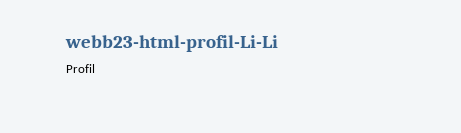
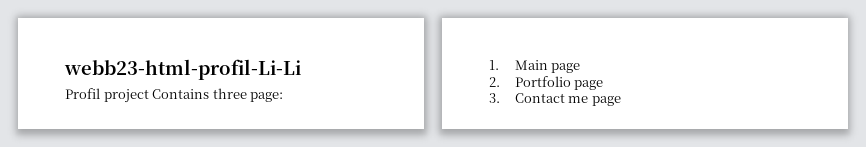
- Profil
+ Profil project Contains three page:
+ 1. Main page
+ 2. Portfolio page
+ 3. Contact me page

